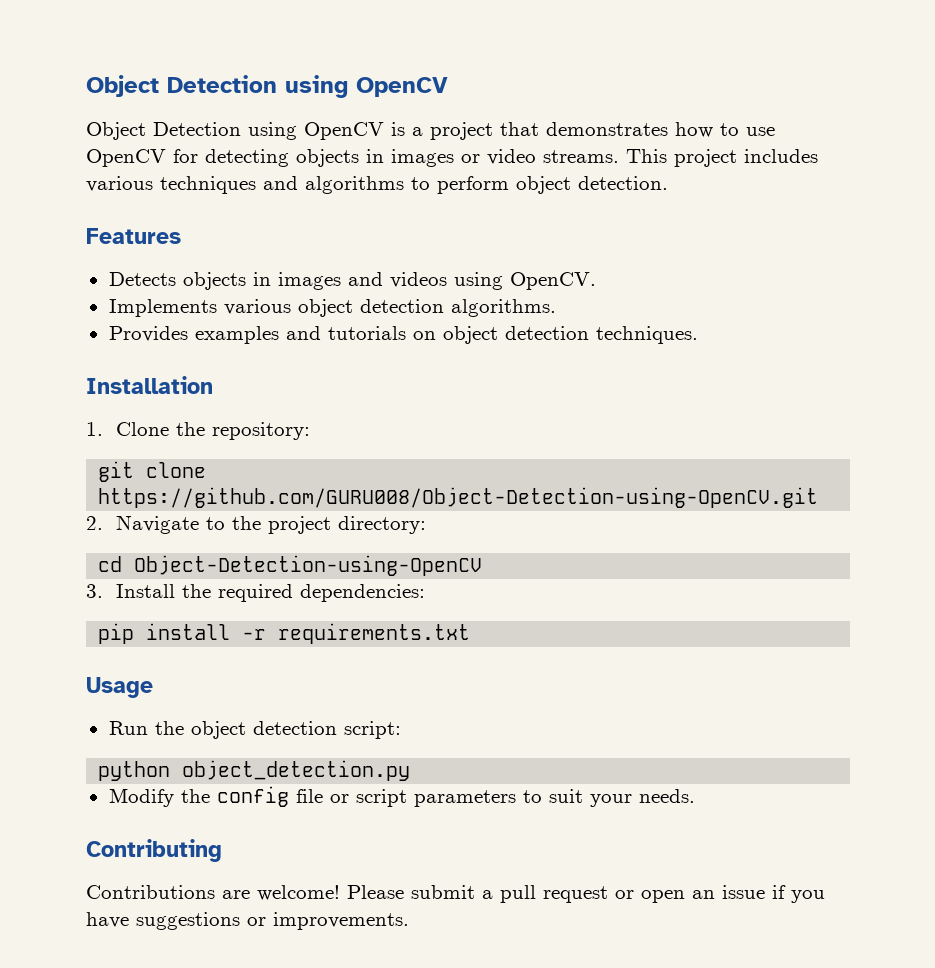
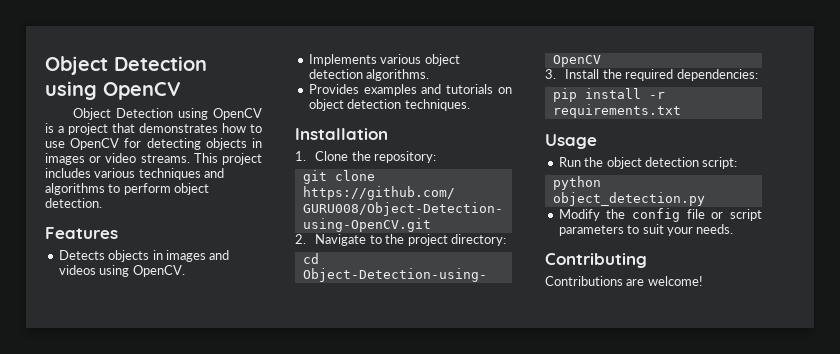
- Please submit a pull request or open an issue if you have suggestions or improvements.

